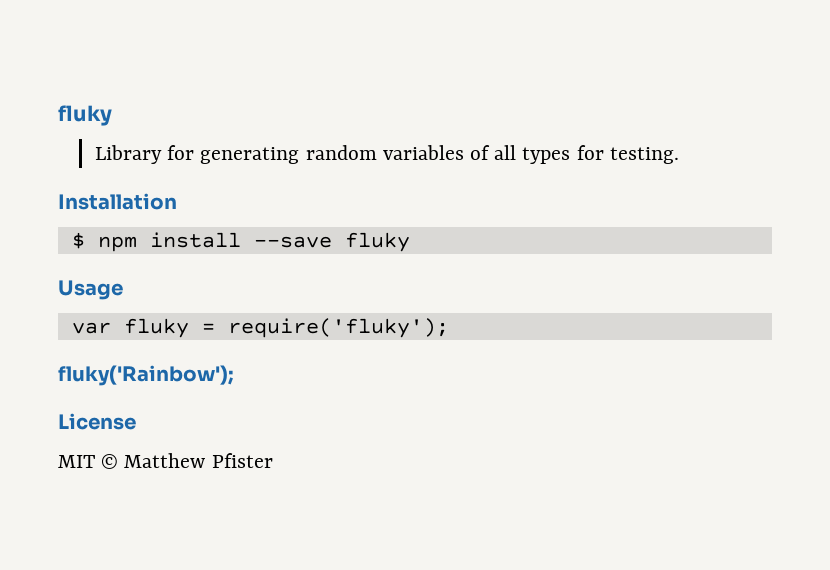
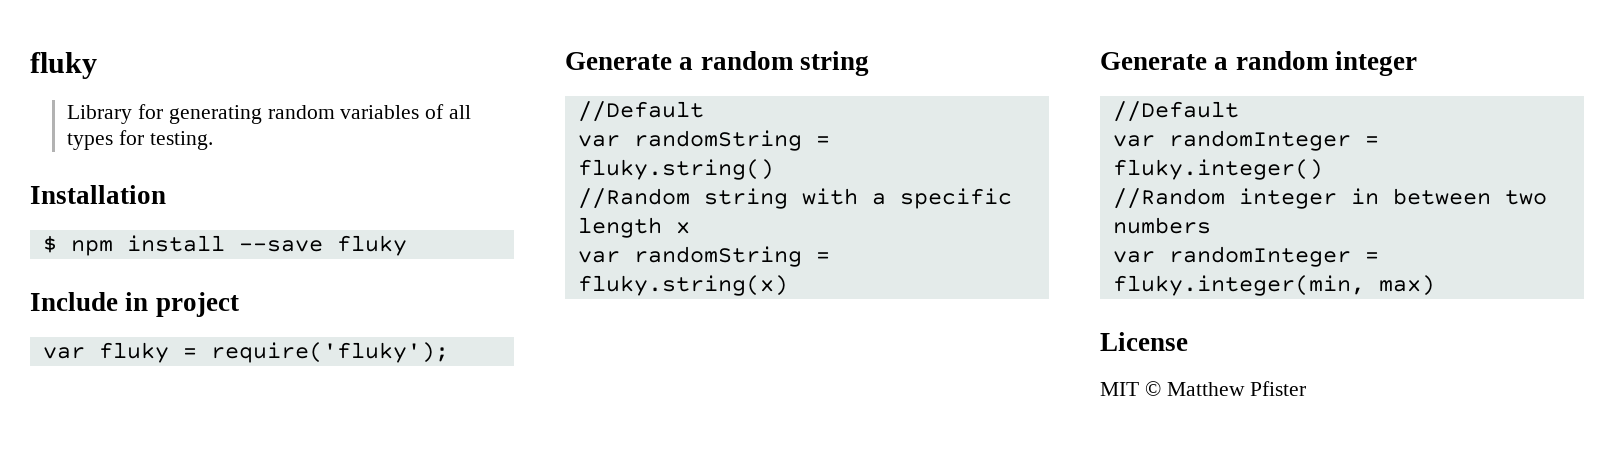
- Usage
+ Include in project
- fluky('Rainbow');
+ Generate a random string
+ //Default
+ var randomString = fluky.string()
+ //Random string with a specific length x
+ var randomString = fluky.string(x)
+ Generate a random integer
+ //Default
+ var randomInteger = fluky.integer()
+ //Random integer in between two numbers
+ var randomInteger = fluky.integer(min, max)

